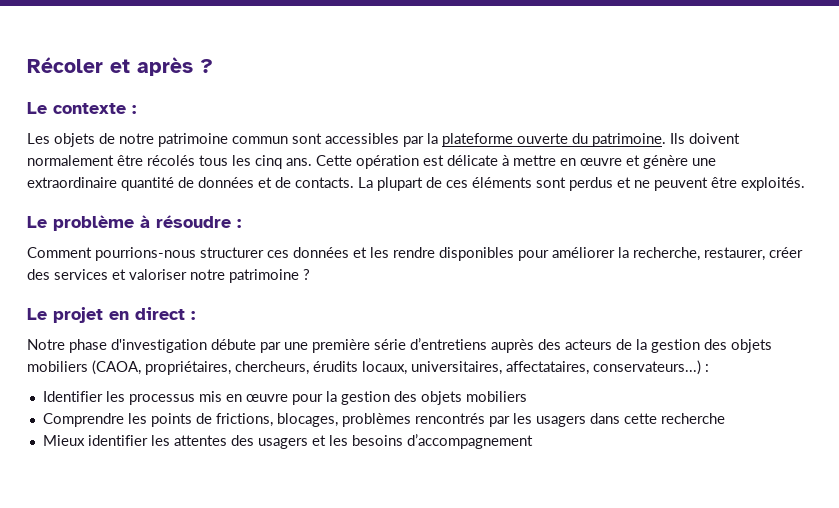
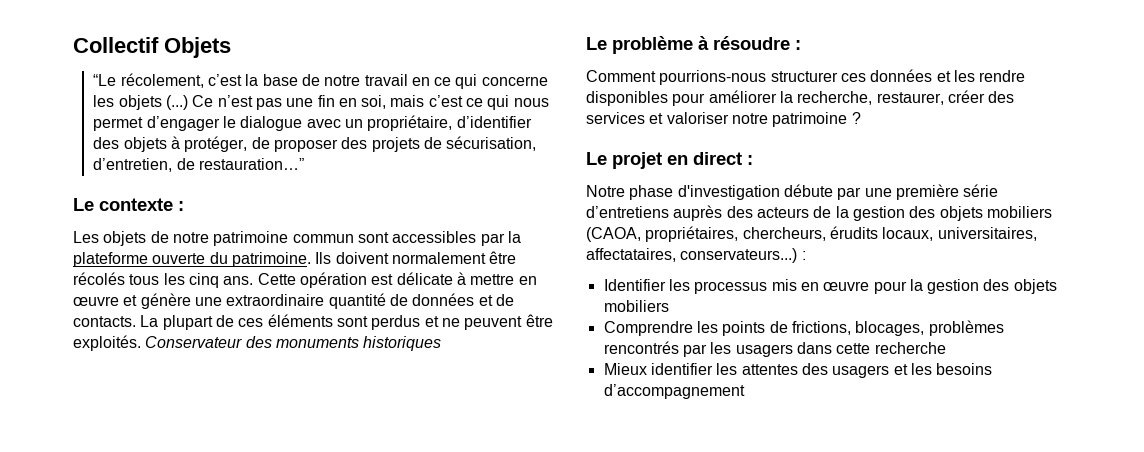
- Récoler et après ?
+ Collectif Objets
+ “Le récolement, c’est la base de notre travail en ce qui concerne les objets (...) Ce n’est pas une fin en soi, mais c’est ce qui nous permet d’engager le dialogue avec un propriétaire, d’identifier des objets à protéger, de proposer des projets de sécurisation, d’entretien, de restauration…”
+ Conservateur des monuments historiques

